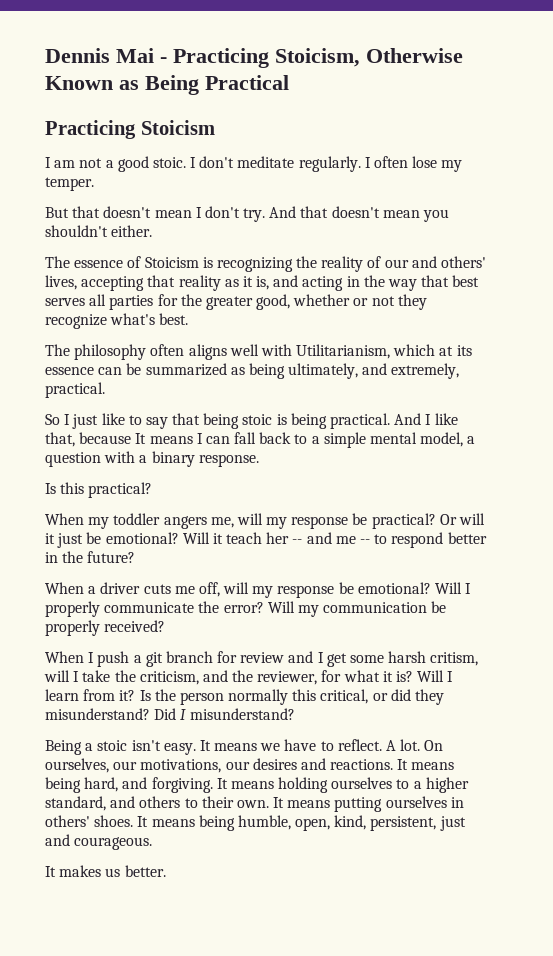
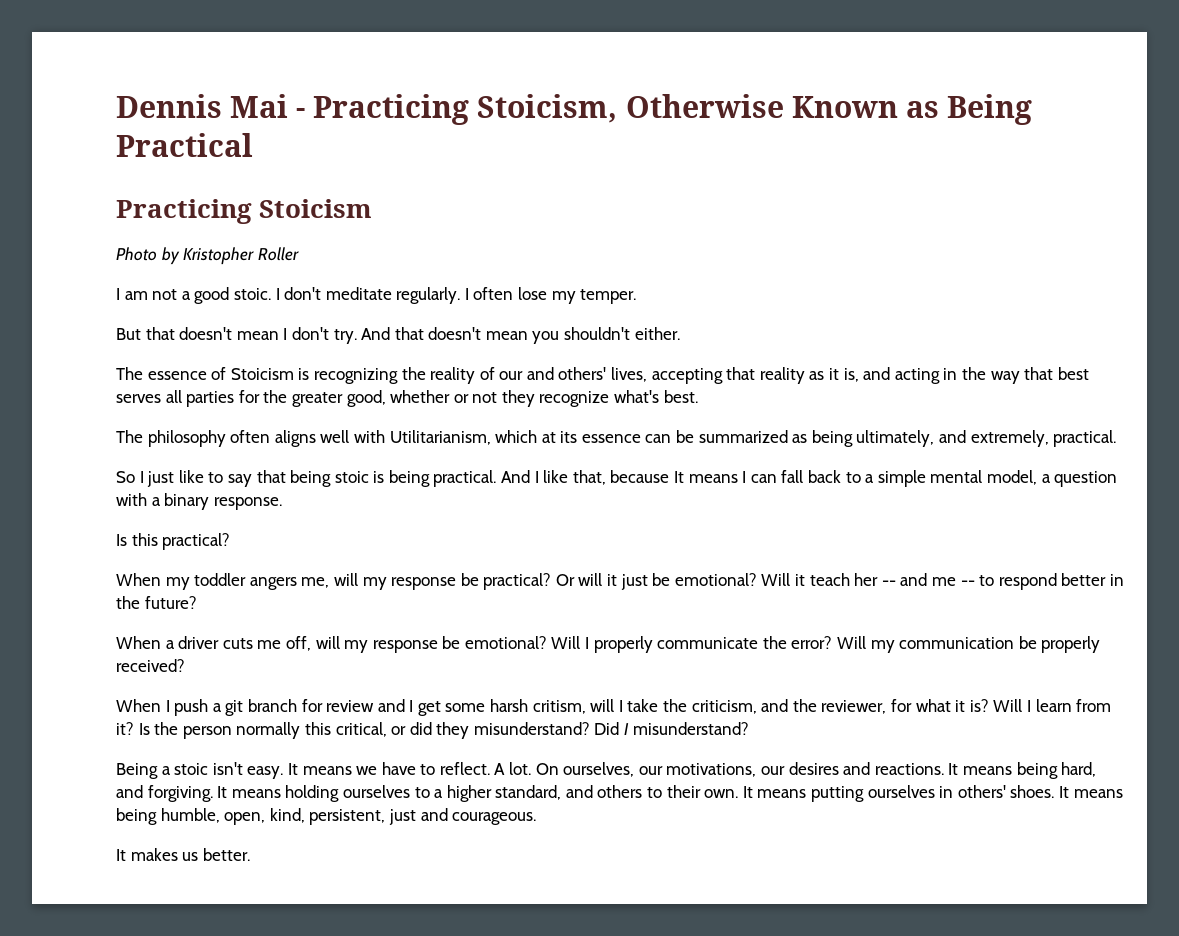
+ Photo by Kristopher Roller

